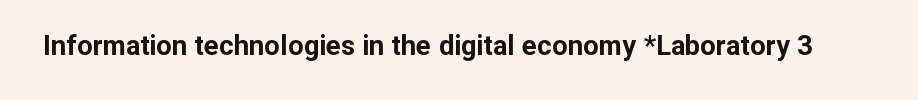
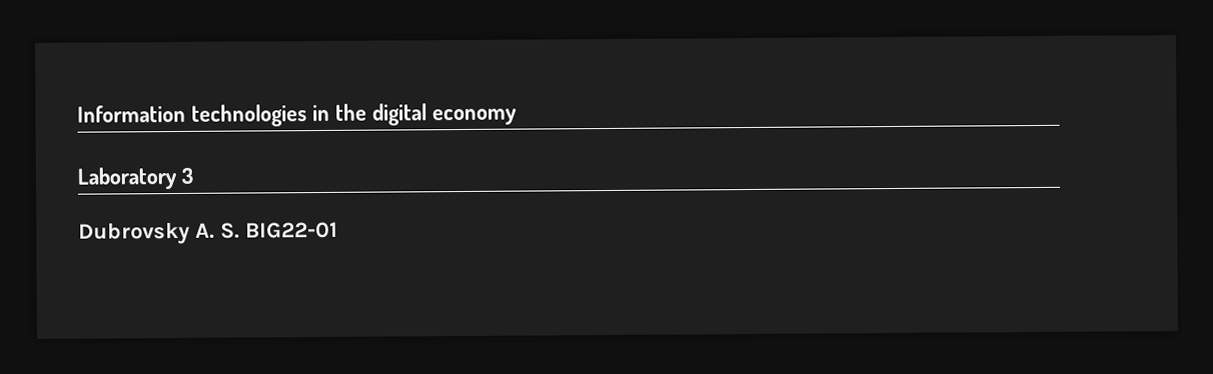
- Information technologies in the digital economy *Laboratory 3
+ Information technologies in the digital economy
+ Laboratory 3
+ Dubrovsky A. S. BIG22-01

